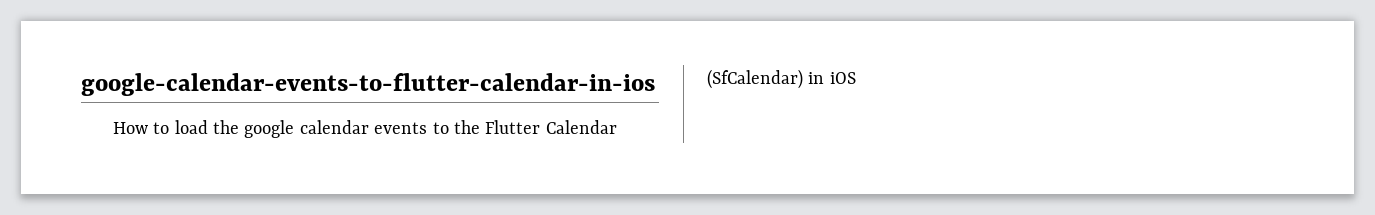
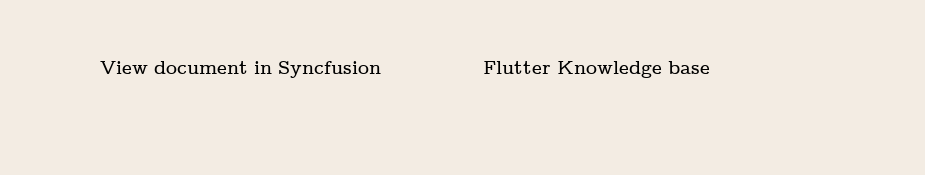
- google-calendar-events-to-flutter-calendar-in-ios
- How to load the google calendar events to the Flutter Calendar (SfCalendar) in iOS
+ View document in Syncfusion Flutter Knowledge base

